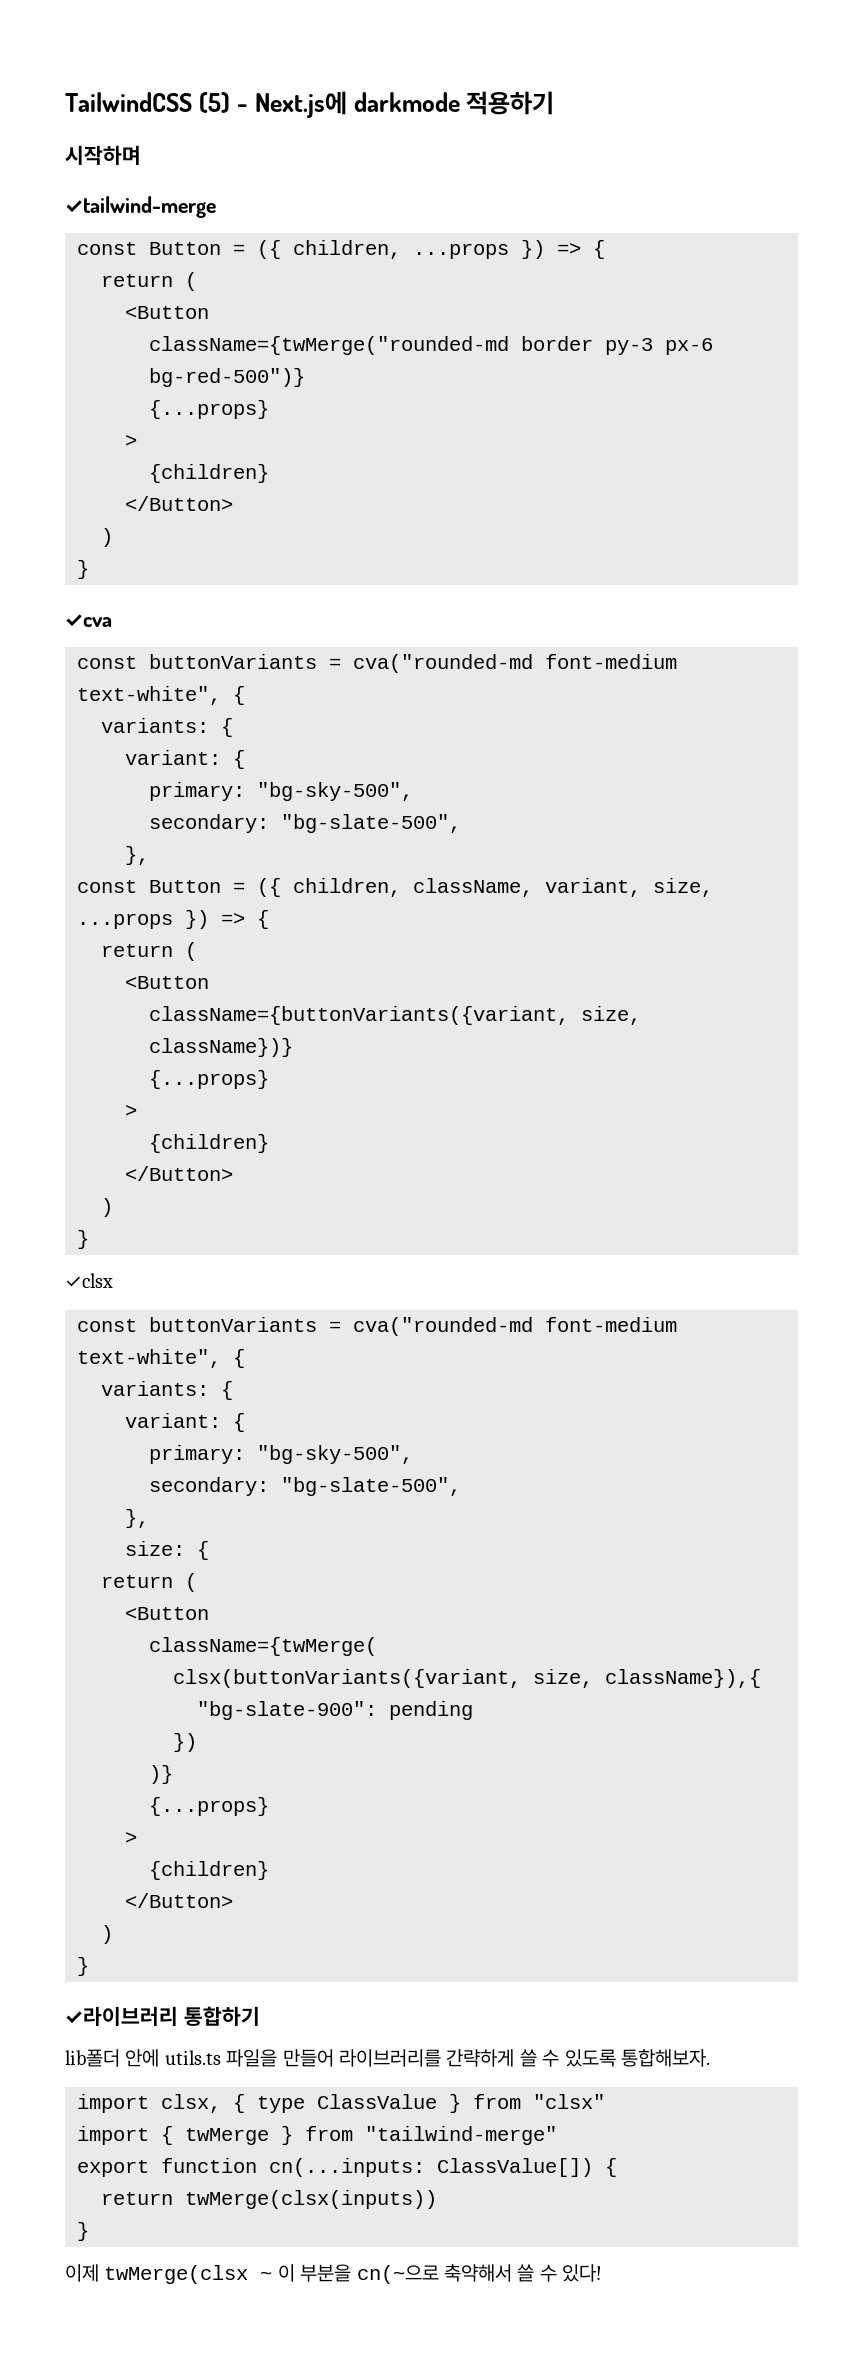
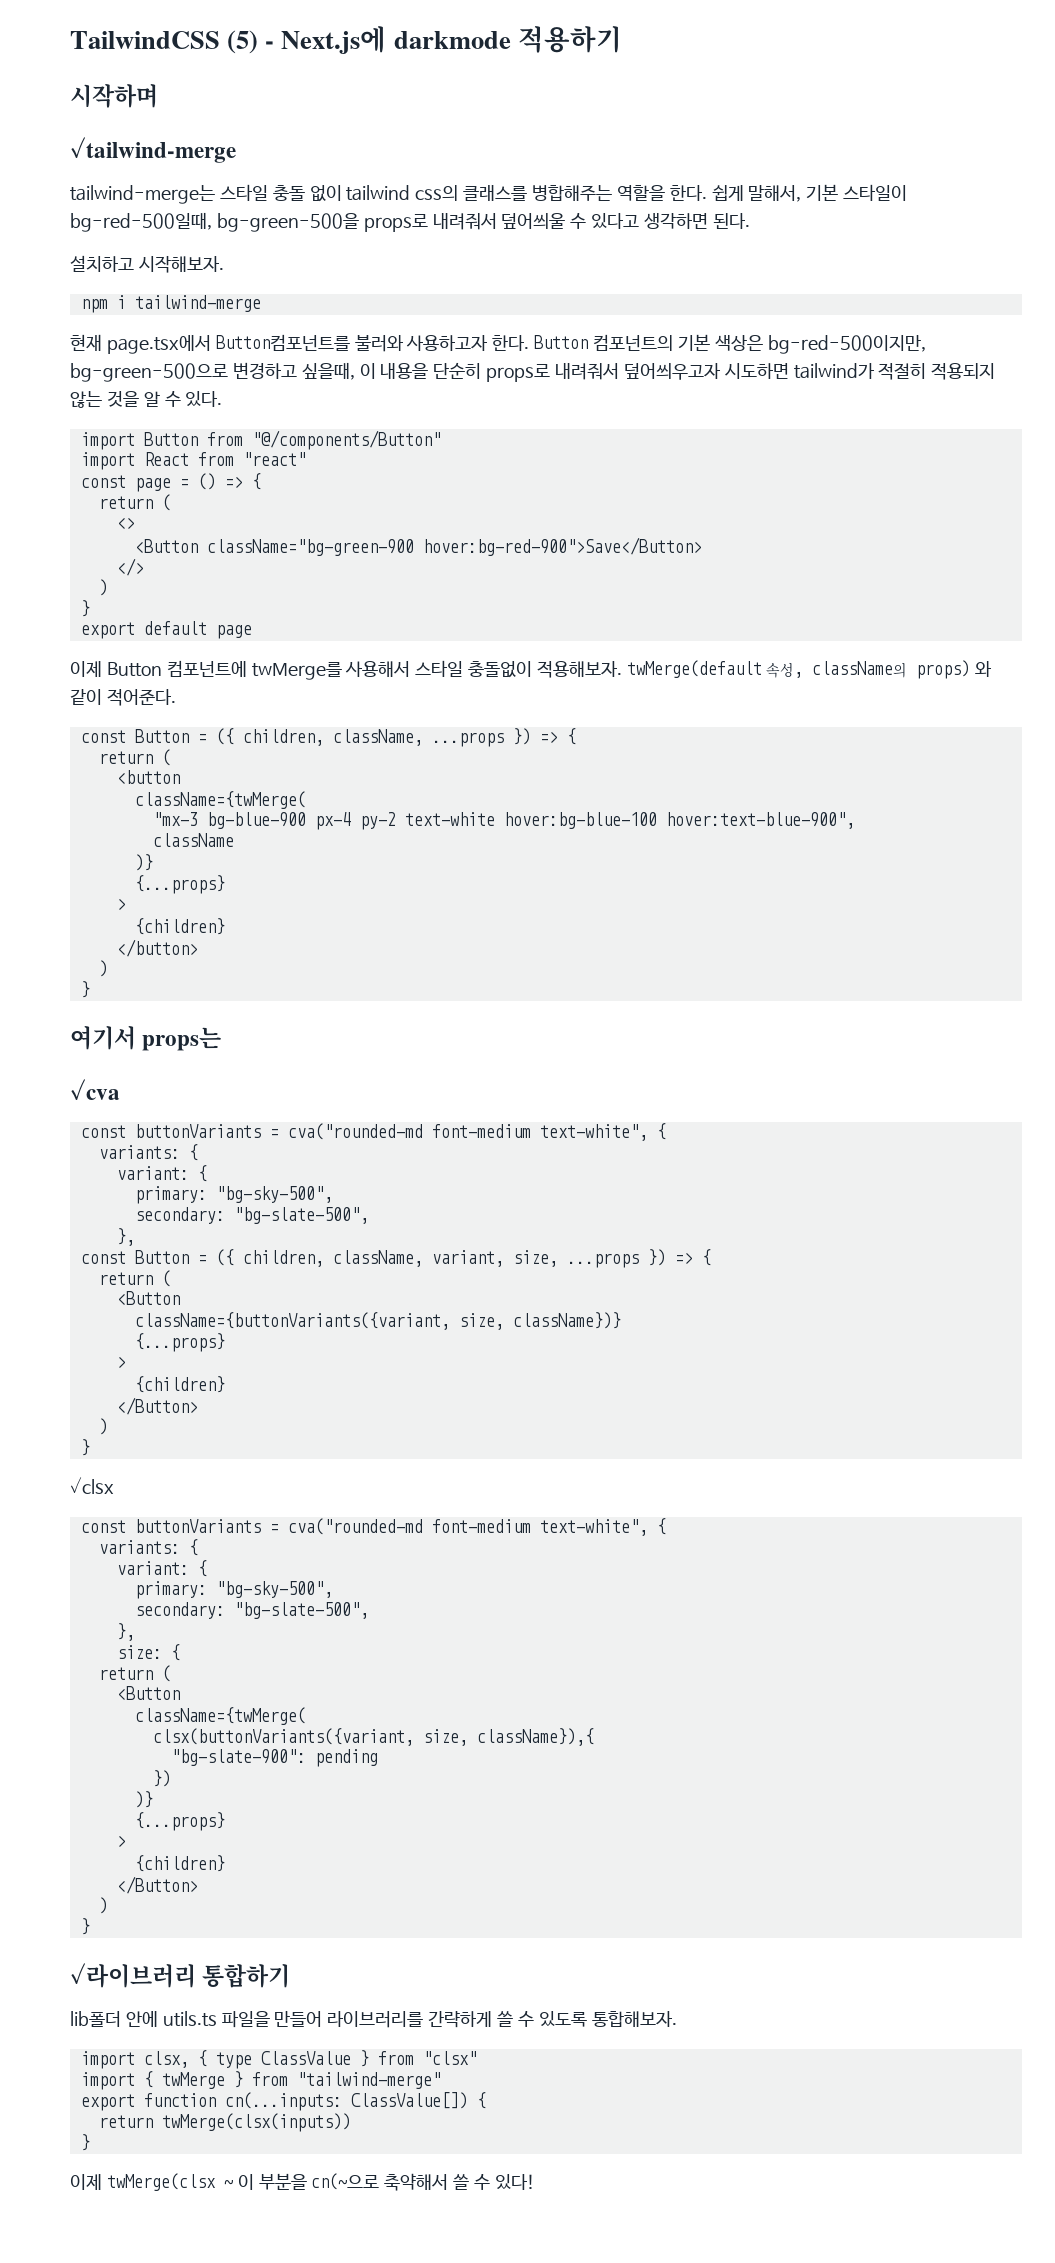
- const Button = ({ children, ...props }) => {
+ tailwind-merge는 스타일 충돌 없이 tailwind css의 클래스를 병합해주는 역할을 한다. 쉽게 말해서, 기본 스타일이 bg-red-500일때, bg-green-500을 props로 내려줘서 덮어씌울 수 있다고 생각하면 된다.
+ 설치하고 시작해보자.
+ npm i tailwind-merge
+ 현재 page.tsx에서 Button컴포넌트를 불러와 사용하고자 한다. Button 컴포넌트의 기본 색상은 bg-red-500이지만, bg-green-500으로 변경하고 싶을때, 이 내용을 단순히 props로 내려줘서 덮어씌우고자 시도하면 tailwind가 적절히 적용되지 않는 것을 알 수 있다.
+ import Button from "@/components/Button"
+ import React from "react"
+ const page = () => {
  return (
- <Button
- className={twMerge("rounded-md border py-3 px-6 bg-red-500")}
+ <>
+ <Button className="bg-green-900 hover:bg-red-900">Save</Button>
+ </>
+ )
+ }
+ export default page
+ 이제 Button 컴포넌트에 twMerge를 사용해서 스타일 충돌없이 적용해보자. twMerge(default 속성, className의 props) 와 같이 적어준다.
+ const Button = ({ children, className, ...props }) => {
+ return (
+ <button
+ className={twMerge(
+ "mx-3 bg-blue-900 px-4 py-2 text-white hover:bg-blue-100 hover:text-blue-900",
+ className
+ )}
  {...props}
  >
  {children}
- </Button>
+ </button>
  )
  }
+ 여기서 props는

